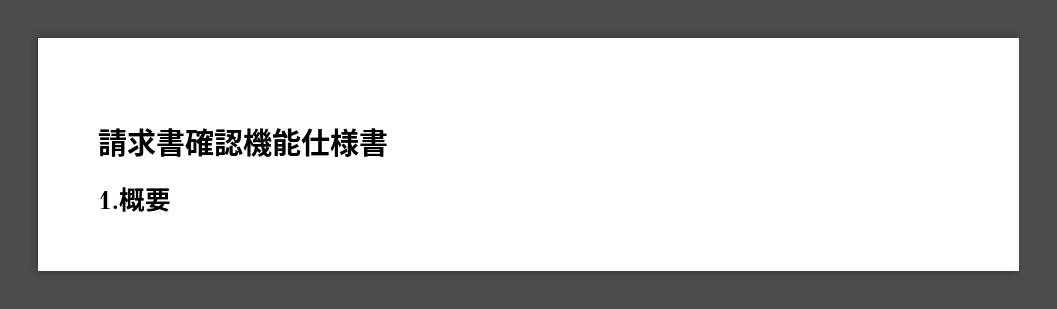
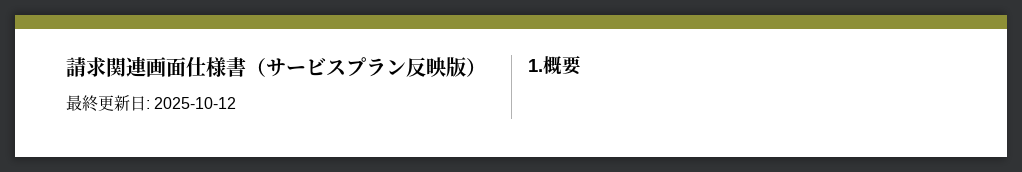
- 請求書確認機能仕様書
+ 請求関連画面仕様書（サービスプラン反映版）
+ 最終更新日: 2025-10-12

